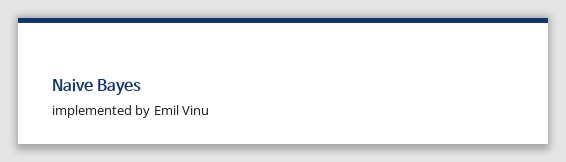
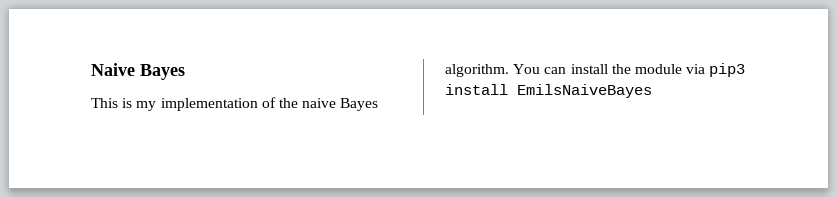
- implemented by Emil Vinu
+ This is my implementation of the naive Bayes algorithm. You can install the module via pip3 install EmilsNaiveBayes

